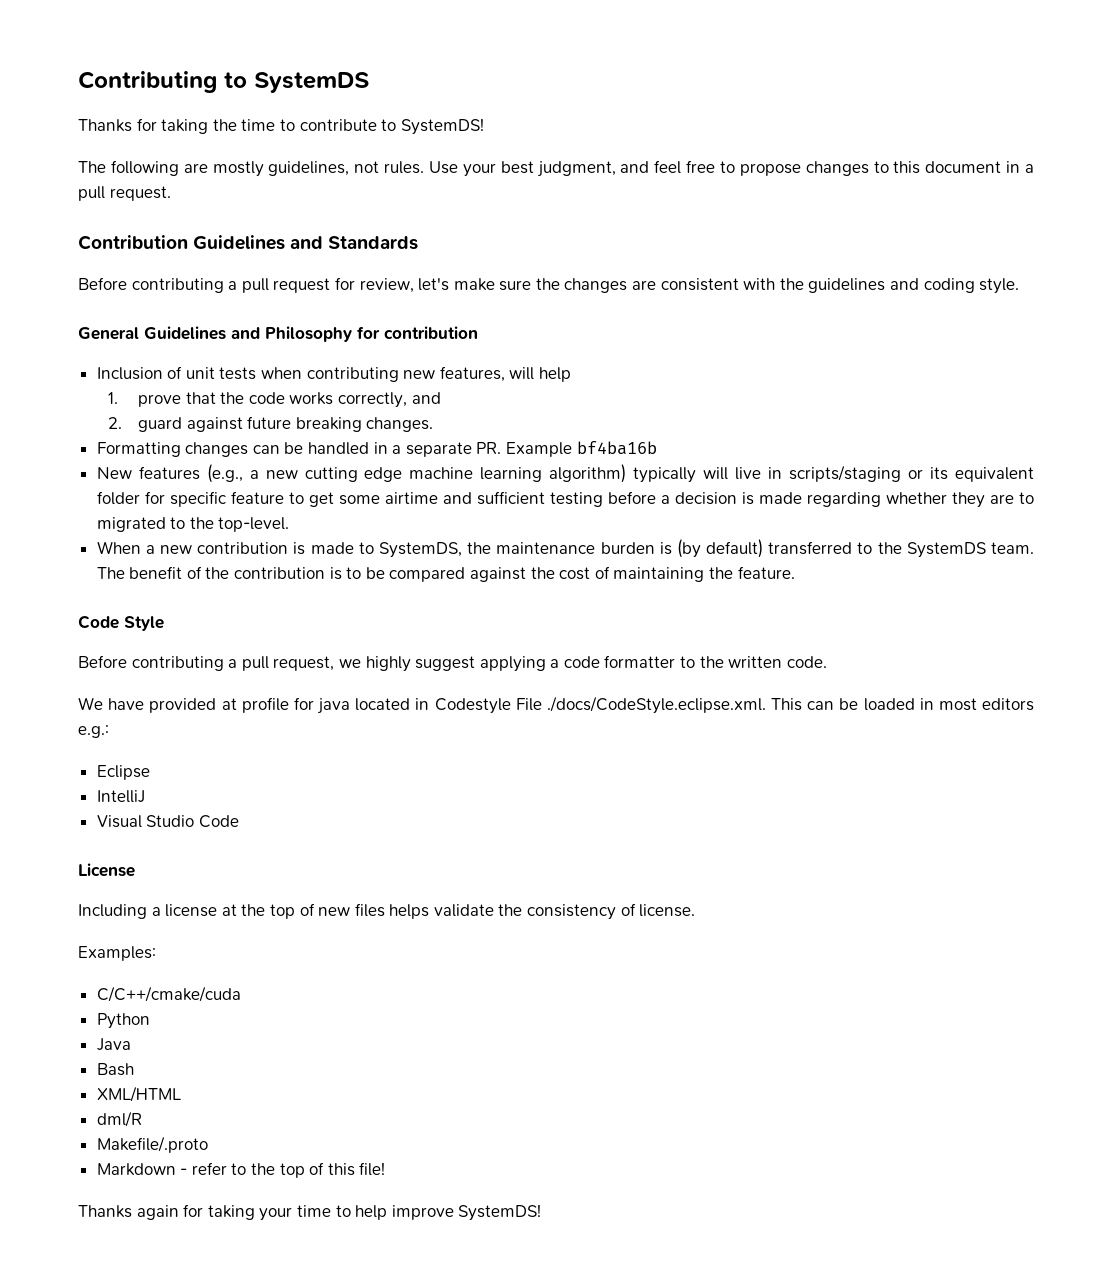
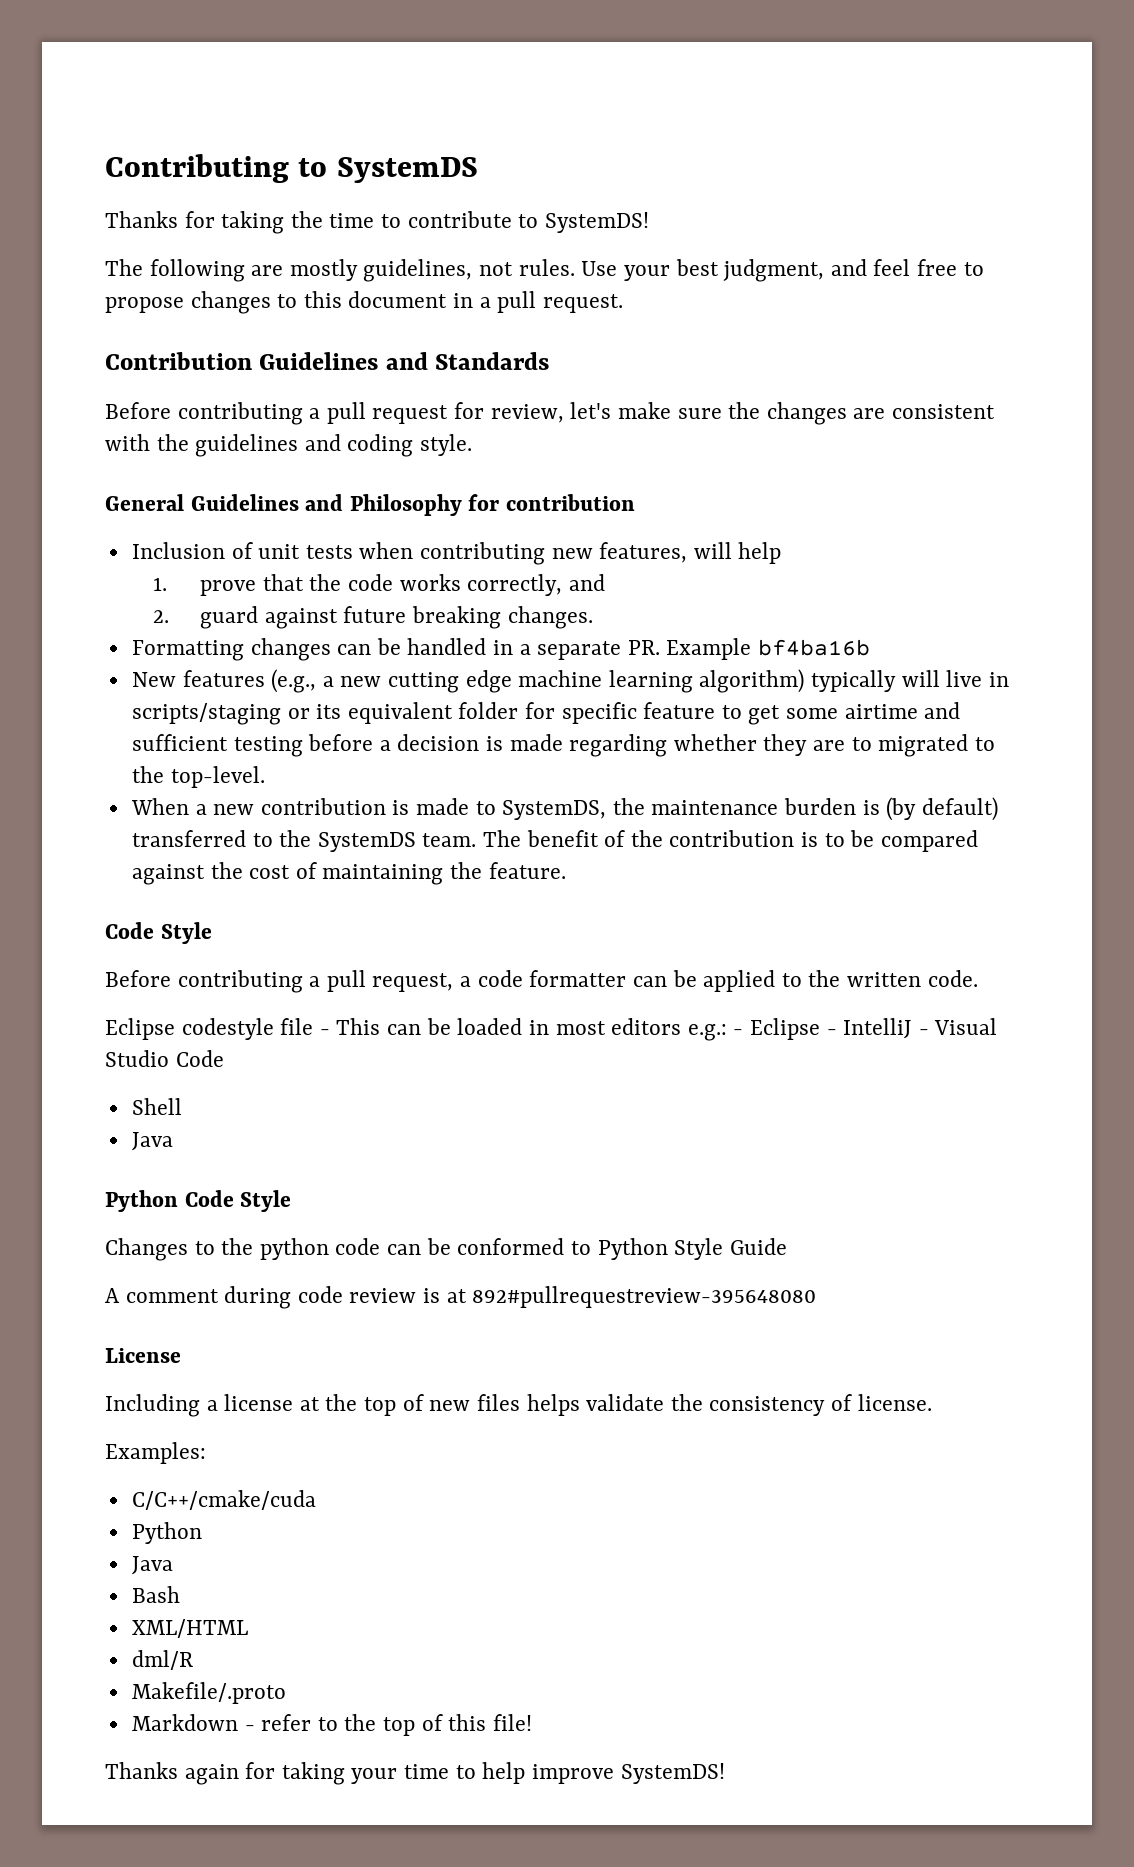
- Before contributing a pull request, we highly suggest applying a code formatter to the written code.
- We have provided at profile for java located in Codestyle File ./docs/CodeStyle.eclipse.xml. This can be loaded in most editors e.g.:
- Eclipse
- IntelliJ
- Visual Studio Code
+ Before contributing a pull request, a code formatter can be applied to the written code.
+ Eclipse codestyle file - This can be loaded in most editors e.g.: - Eclipse - IntelliJ - Visual Studio Code
+ Shell
+ Java
+ Python Code Style
+ Changes to the python code can be conformed to Python Style Guide
+ A comment during code review is at 892#pullrequestreview-395648080

